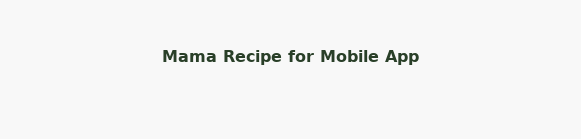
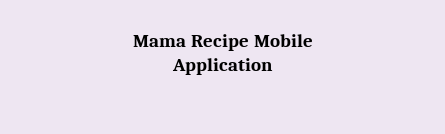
- Mama Recipe for Mobile App
+ Mama Recipe Mobile Application

